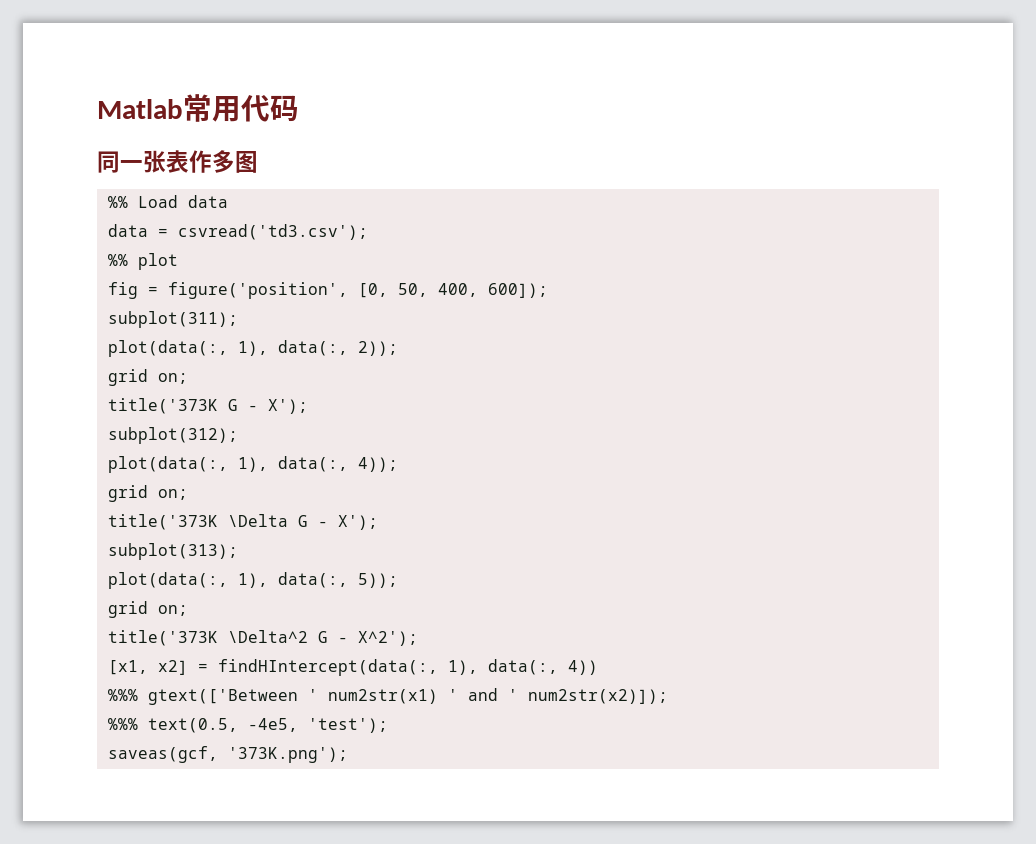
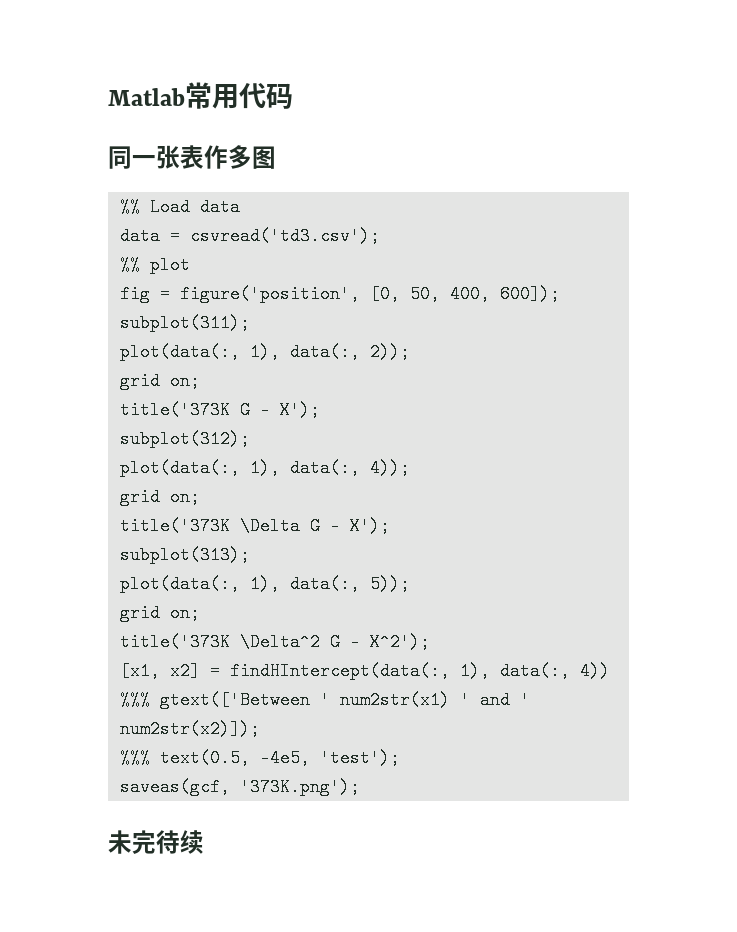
+ 未完待续

